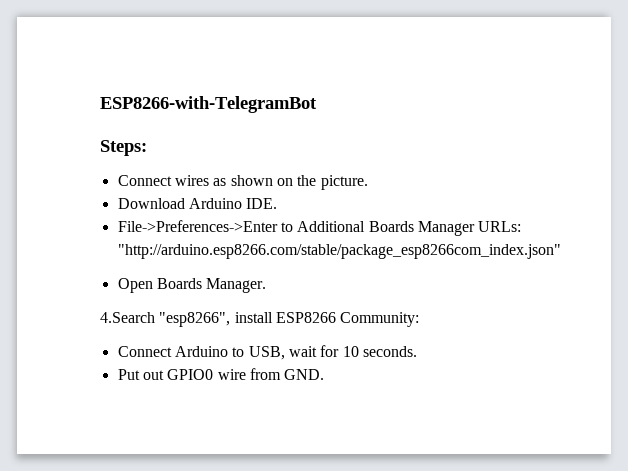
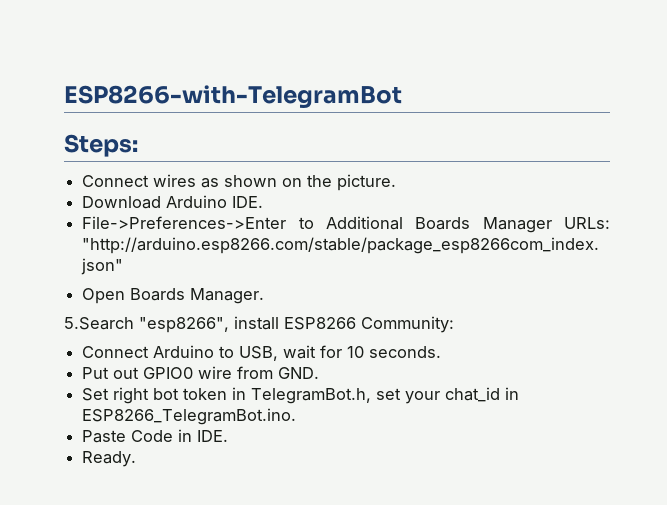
- 4.Search "esp8266", install ESP8266 Community:
+ 5.Search "esp8266", install ESP8266 Community:
+ Set right bot token in TelegramBot.h, set your chat_id in ESP8266_TelegramBot.ino.
+ Paste Code in IDE.
+ Ready.

